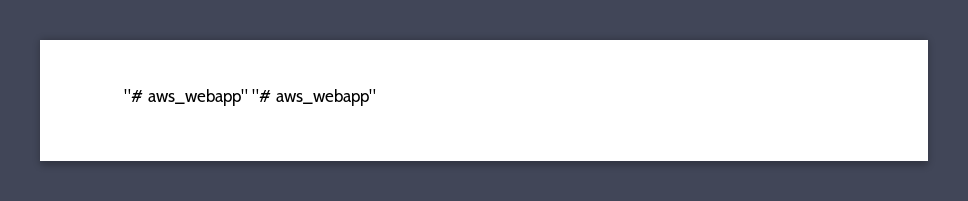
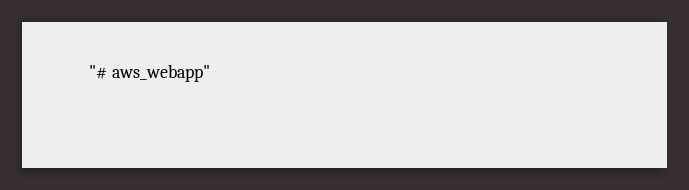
- "# aws_webapp" "# aws_webapp"
+ "# aws_webapp"

